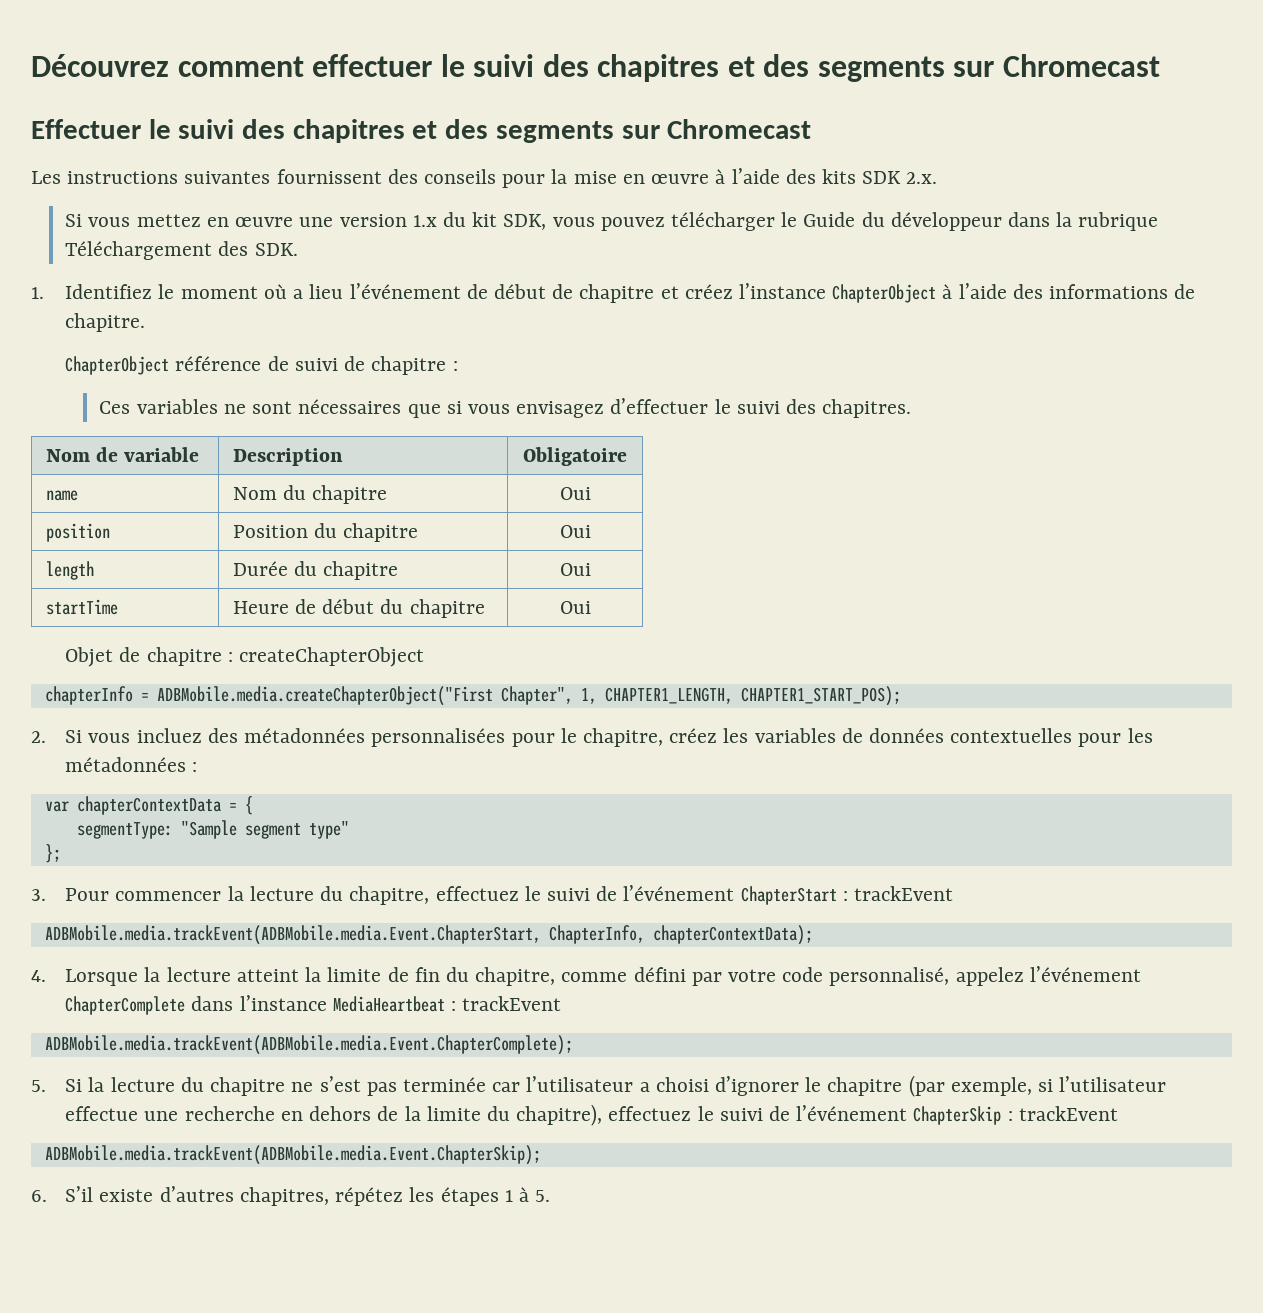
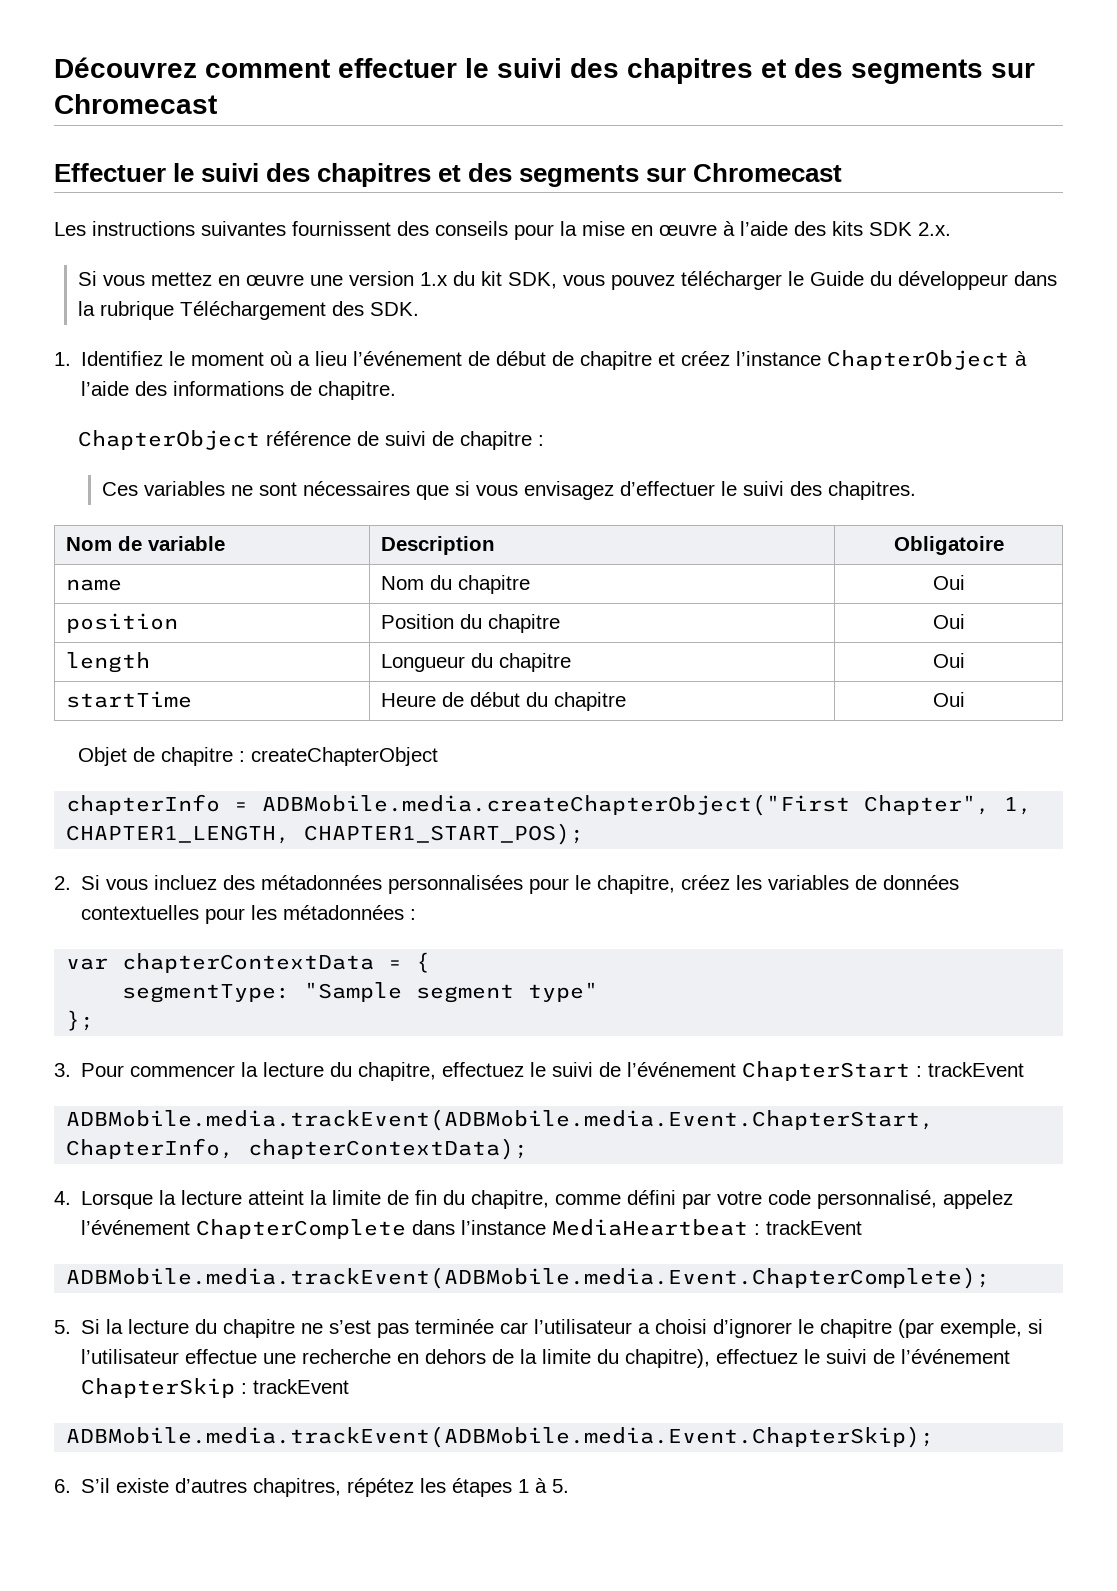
- length | Durée du chapitre | Oui
+ length | Longueur du chapitre | Oui

